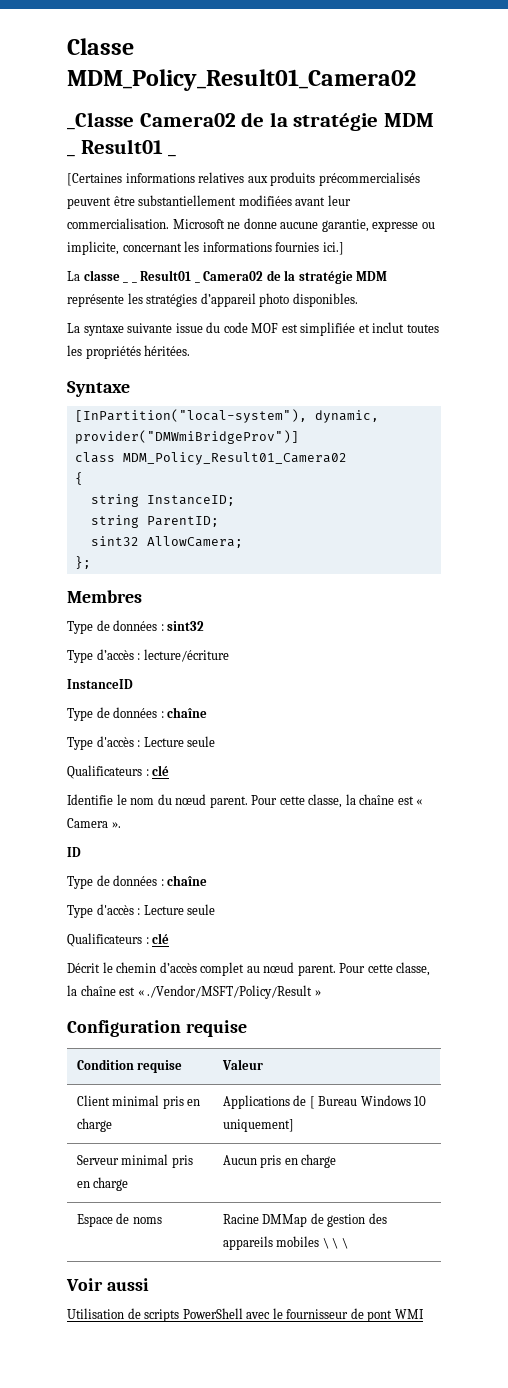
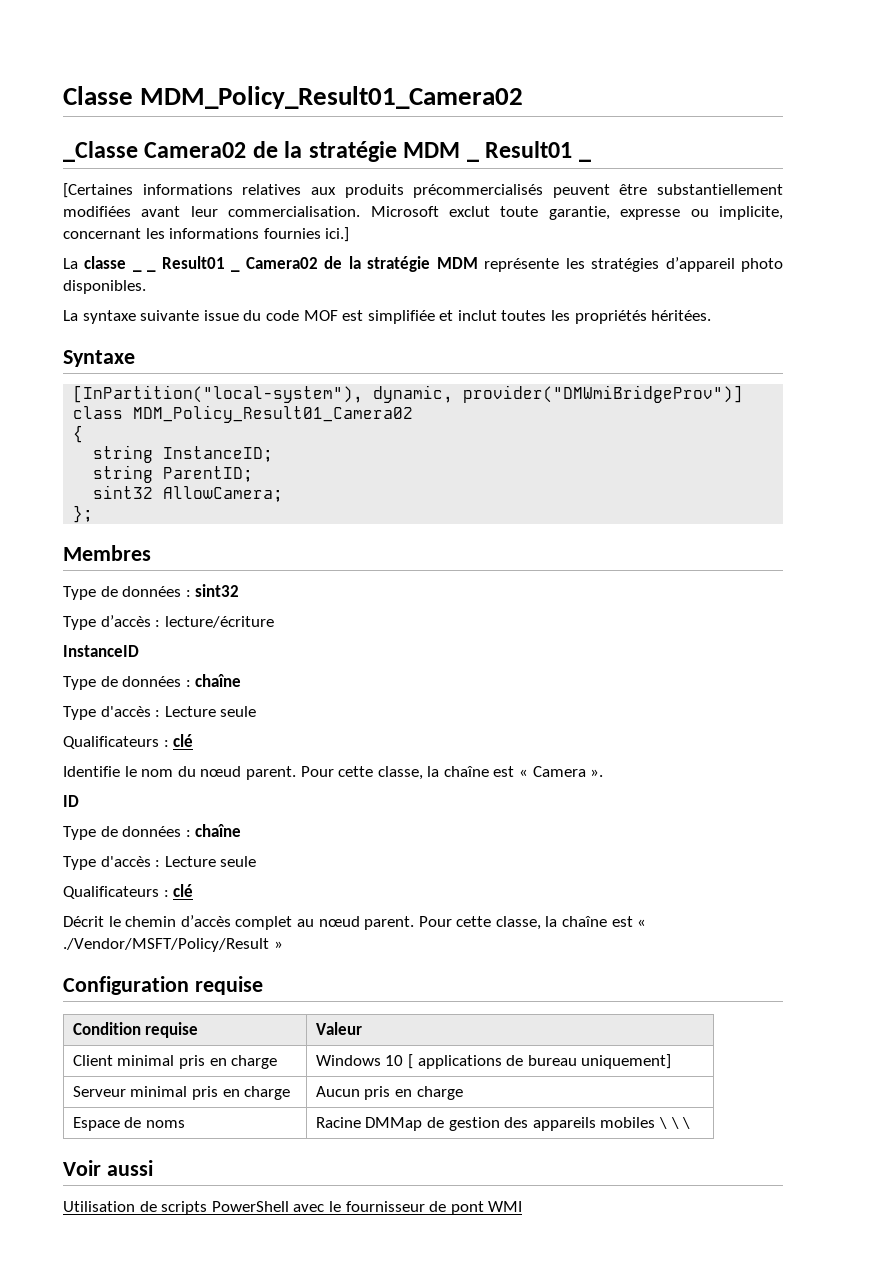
- Microsoft ne donne aucune garantie, expresse ou implicite, concernant les informations fournies ici.]
+ Microsoft exclut toute garantie, expresse ou implicite, concernant les informations fournies ici.]
- Client minimal pris en charge | Applications de [ Bureau Windows 10 uniquement]
+ Client minimal pris en charge | Windows 10 [ applications de bureau uniquement]

